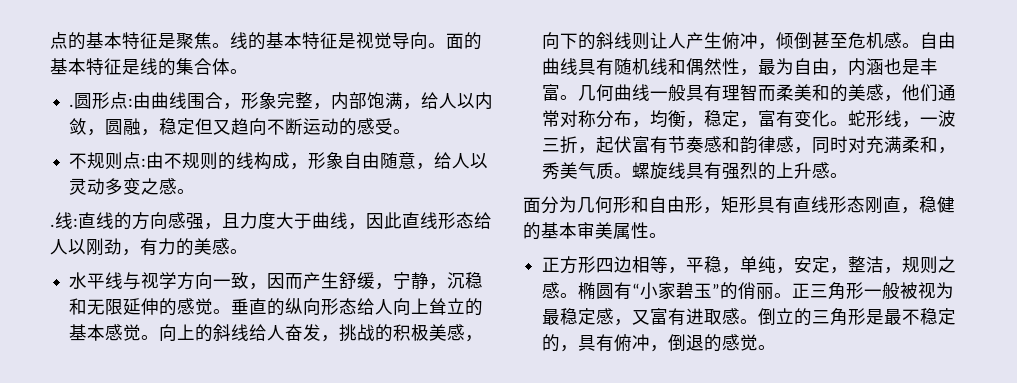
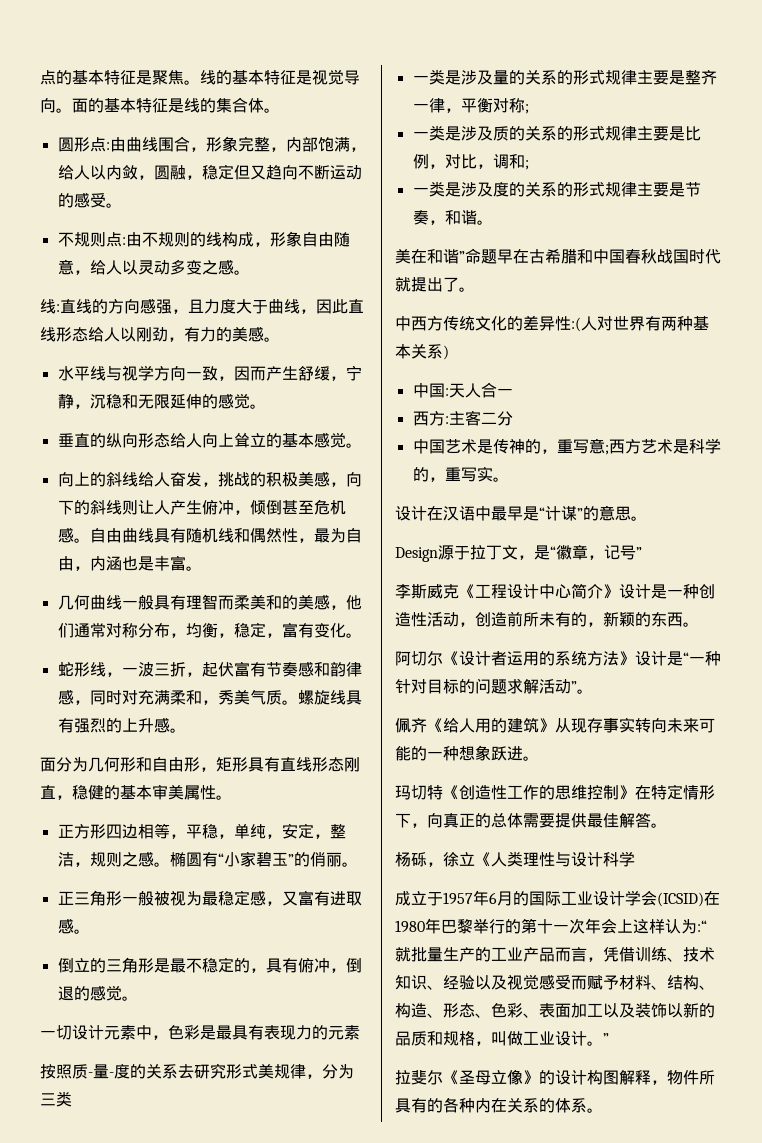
  面的基本特征是线的集合体。
- .圆形点:由曲线围合，形象完整，内部饱满，给人以内敛，圆融，稳定但又趋向不断运动的感受。
+ 圆形点:由曲线围合，形象完整，内部饱满，给人以内敛，圆融，稳定但又趋向不断运动的感受。
  不规则点:由不规则的线构成，形象自由随意，给人以灵动多变之感。
- .线:直线的方向感强，且力度大于曲线，因此直线形态给人以刚劲，有力的美感。
+ 线:直线的方向感强，且力度大于曲线，因此直线形态给人以刚劲，有力的美感。
- 水平线与视学方向一致，因而产生舒缓，宁静，沉稳和无限延伸的感觉。垂直的纵向形态给人向上耸立的基本感觉。向上的斜线给人奋发，挑战的积极美感，向下的斜线则让人产生俯冲，倾倒甚至危机感。
+ 水平线与视学方向一致，因而产生舒缓，宁静，沉稳和无限延伸的感觉。
+ 垂直的纵向形态给人向上耸立的基本感觉。
+ 向上的斜线给人奋发，挑战的积极美感，向下的斜线则让人产生俯冲，倾倒甚至危机感。
- 自由曲线具有随机线和偶然性，最为自由，内涵也是丰富。几何曲线一般具有理智而柔美和的美感，他们通常对称分布，均衡，稳定，富有变化。蛇形线，一波三折，起伏富有节奏感和韵律感，同时对充满柔和，秀美气质。
+ 自由曲线具有随机线和偶然性，最为自由，内涵也是丰富。
+ 几何曲线一般具有理智而柔美和的美感，他们通常对称分布，均衡，稳定，富有变化。
+ 蛇形线，一波三折，起伏富有节奏感和韵律感，同时对充满柔和，秀美气质。
- 椭圆有“小家碧玉”的俏丽。正三角形一般被视为最稳定感，又富有进取感。倒立的三角形是最不稳定的，具有俯冲，倒退的感觉。
+ 椭圆有“小家碧玉”的俏丽。
+ 正三角形一般被视为最稳定感，又富有进取感。
+ 倒立的三角形是最不稳定的，具有俯冲，倒退的感觉。
+ 一切设计元素中，色彩是最具有表现力的元素
+ 按照质-量-度的关系去研究形式美规律，分为三类
+ 一类是涉及量的关系的形式规律主要是整齐一律，平衡对称;
+ 一类是涉及质的关系的形式规律主要是比例，对比，调和;
+ 一类是涉及度的关系的形式规律主要是节奏，和谐。
+ 美在和谐”命题早在古希腊和中国春秋战国时代就提出了。
+ 中西方传统文化的差异性:(人对世界有两种基本关系)
+ 中国:天人合一
+ 西方:主客二分
+ 中国艺术是传神的，重写意;西方艺术是科学的，重写实。
+ 设计在汉语中最早是“计谋”的意思。
+ Design源于拉丁文，是“徽章，记号”
+ 李斯威克《工程设计中心简介》设计是一种创造性活动，创造前所未有的，新颖的东西。
+ 阿切尔《设计者运用的系统方法》设计是“一种针对目标的问题求解活动”。
+ 佩齐《给人用的建筑》从现存事实转向未来可能的一种想象跃进。
+ 玛切特《创造性工作的思维控制》在特定情形下，向真正的总体需要提供最佳解答。
+ 杨砾，徐立《人类理性与设计科学
+ 成立于1957年6月的国际工业设计学会(ICSID)在1980年巴黎举行的第十一次年会上这样认为:“就批量生产的工业产品而言，凭借训练、技术知识、经验以及视觉感受而赋予材料、结构、构造、形态、色彩、表面加工以及装饰以新的品质和规格，叫做工业设计。”
+ 拉斐尔《圣母立像》的设计构图解释，物件所具有的各种内在关系的体系。

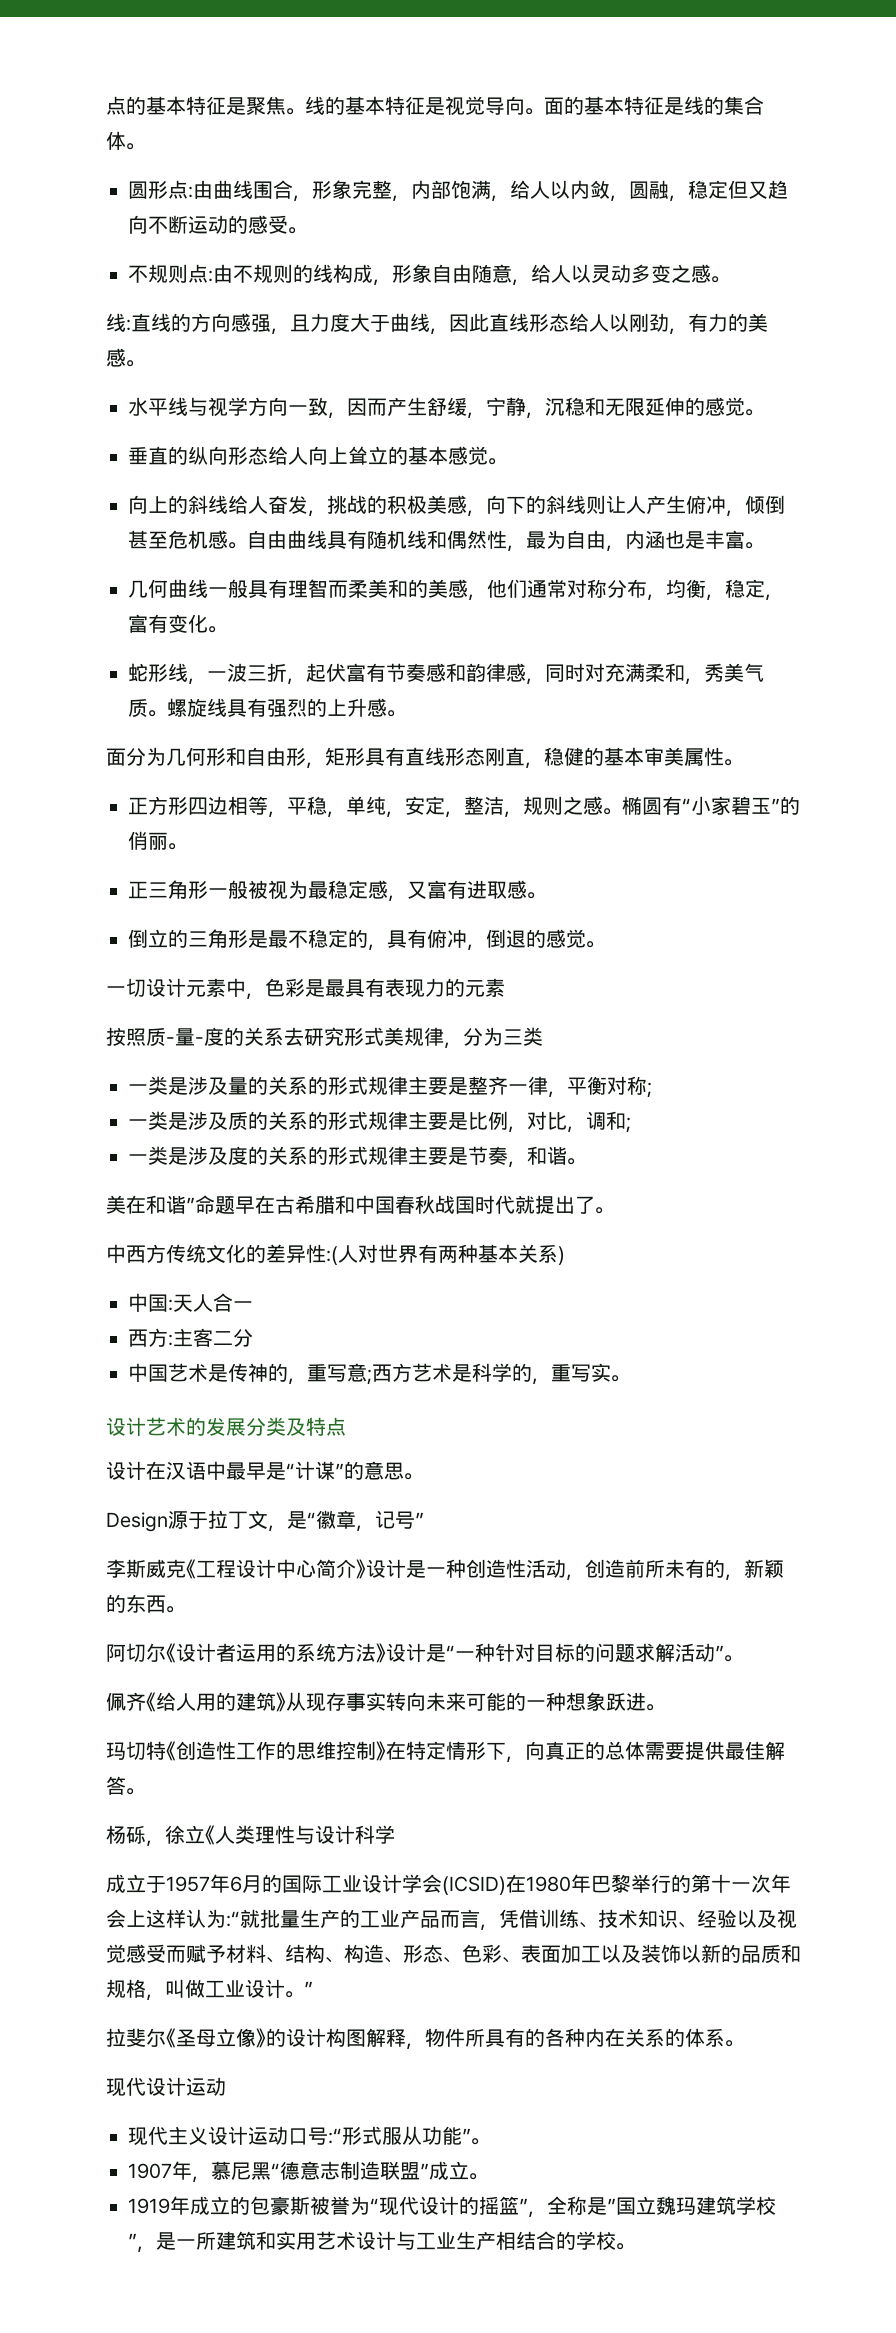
+ 设计艺术的发展分类及特点
+ 现代设计运动
+ 现代主义设计运动口号:“形式服从功能”。
+ 1907年，慕尼黑“德意志制造联盟”成立。
+ 1919年成立的包豪斯被誉为“现代设计的摇篮”，全称是”国立魏玛建筑学校”，是一所建筑和实用艺术设计与工业生产相结合的学校。

